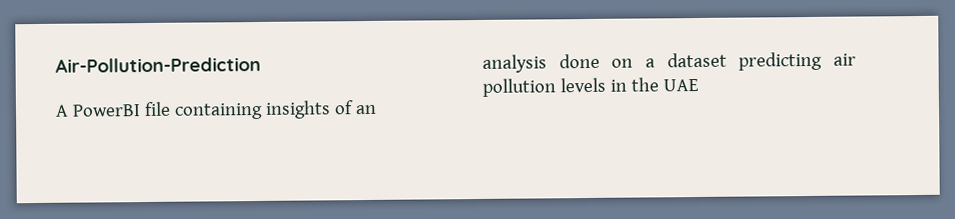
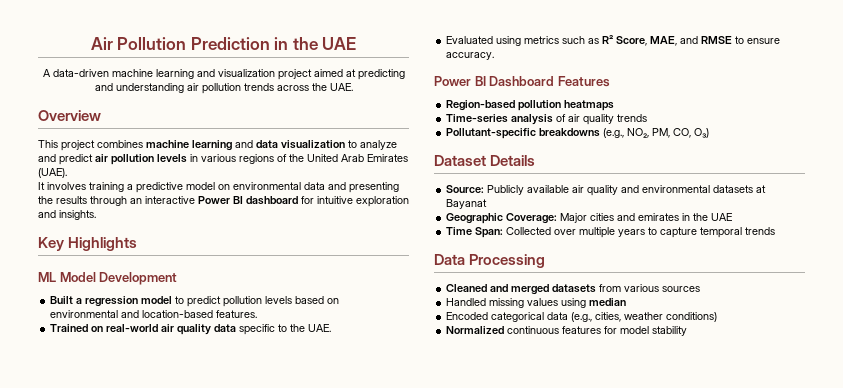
- Air-Pollution-Prediction
- A PowerBI file containing insights of an analysis done on a dataset predicting air pollution levels in the UAE
+ Air Pollution Prediction in the UAE
+ A data-driven machine learning and visualization project aimed at predicting and understanding air pollution trends across the UAE.
+ Overview
+ This project combines machine learning and data visualization to analyze and predict air pollution levels in various regions of the United Arab Emirates (UAE).
+ It involves training a predictive model on environmental data and presenting the results through an interactive Power BI dashboard for intuitive exploration and insights.
+ Key Highlights
+ ML Model Development
+ Built a regression model to predict pollution levels based on environmental and location-based features.
+ Trained on real-world air quality data specific to the UAE.
+ Evaluated using metrics such as R² Score, MAE, and RMSE to ensure accuracy.
+ Power BI Dashboard Features
+ Region-based pollution heatmaps
+ Time-series analysis of air quality trends
+ Pollutant-specific breakdowns (e.g., NO₂, PM, CO, O₃)
+ Dataset Details
+ Source: Publicly available air quality and environmental datasets at Bayanat
+ Geographic Coverage: Major cities and emirates in the UAE
+ Time Span: Collected over multiple years to capture temporal trends
+ Data Processing
+ Cleaned and merged datasets from various sources
+ Handled missing values using median
+ Encoded categorical data (e.g., cities, weather conditions)
+ Normalized continuous features for model stability

